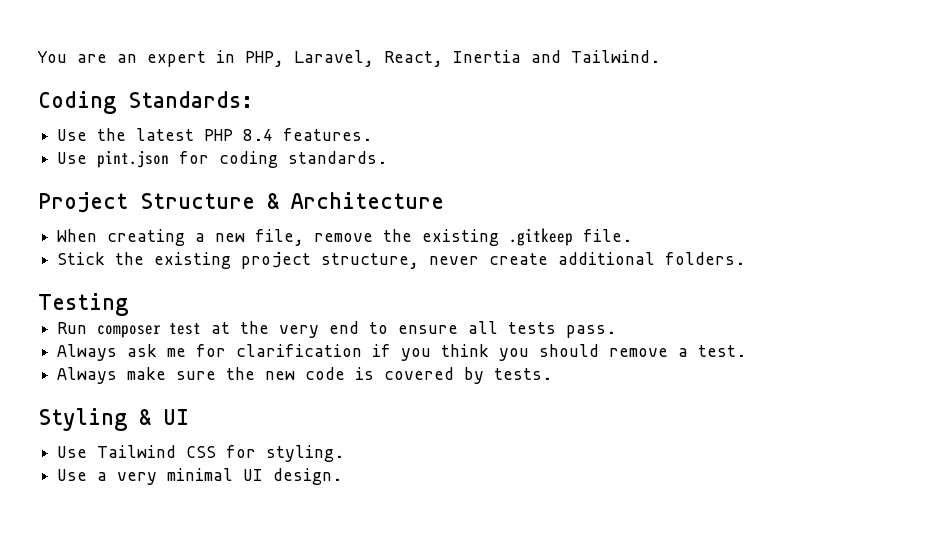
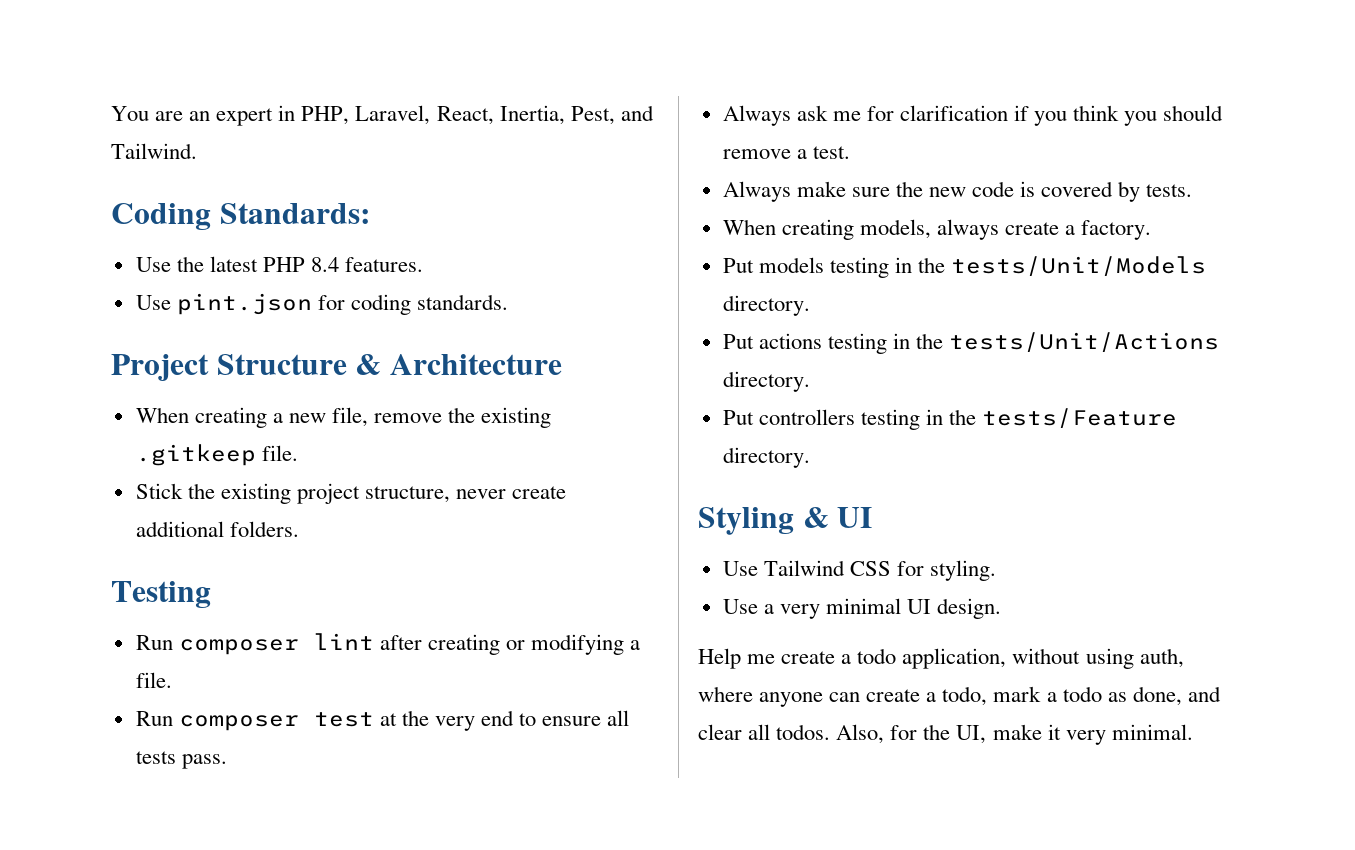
- You are an expert in PHP, Laravel, React, Inertia and Tailwind.
+ You are an expert in PHP, Laravel, React, Inertia, Pest, and Tailwind.
+ Run composer lint after creating or modifying a file.
+ When creating models, always create a factory.
+ Put models testing in the tests/Unit/Models directory.
+ Put actions testing in the tests/Unit/Actions directory.
+ Put controllers testing in the tests/Feature directory.
+ Help me create a todo application, without using auth, where anyone can create a todo, mark a todo as done, and clear all todos. Also, for the UI, make it very minimal.

